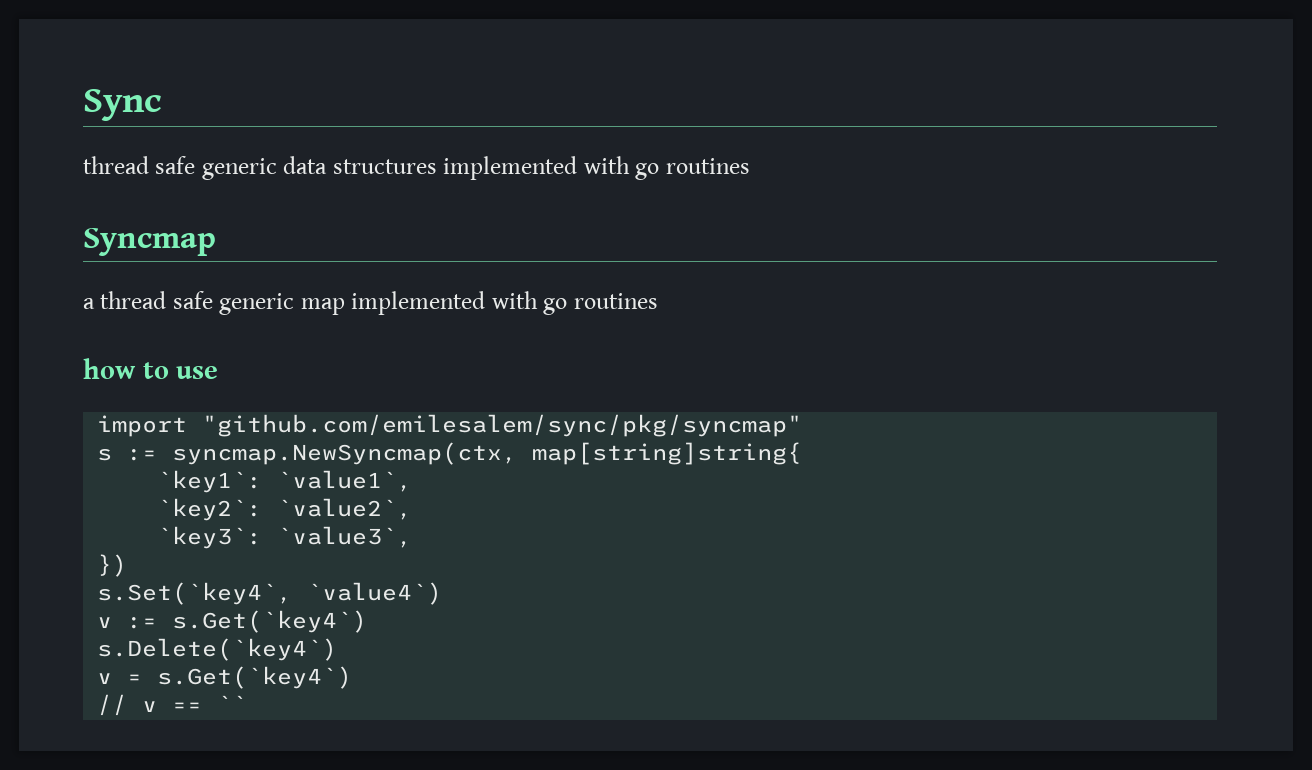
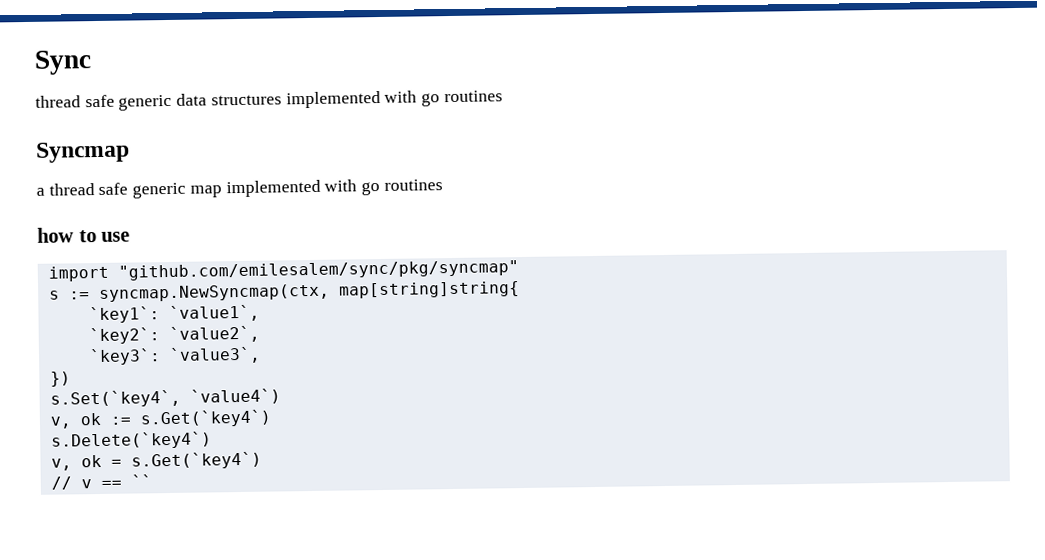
- v := s.Get(`key4`)
+ v, ok := s.Get(`key4`)
- v = s.Get(`key4`)
+ v, ok = s.Get(`key4`)

